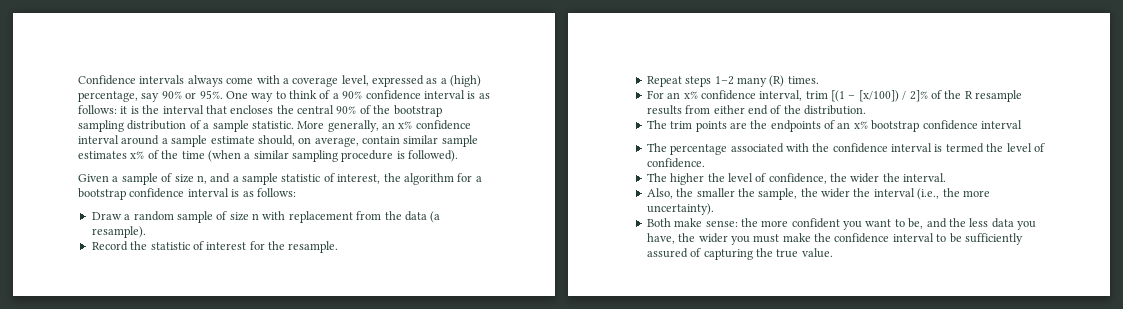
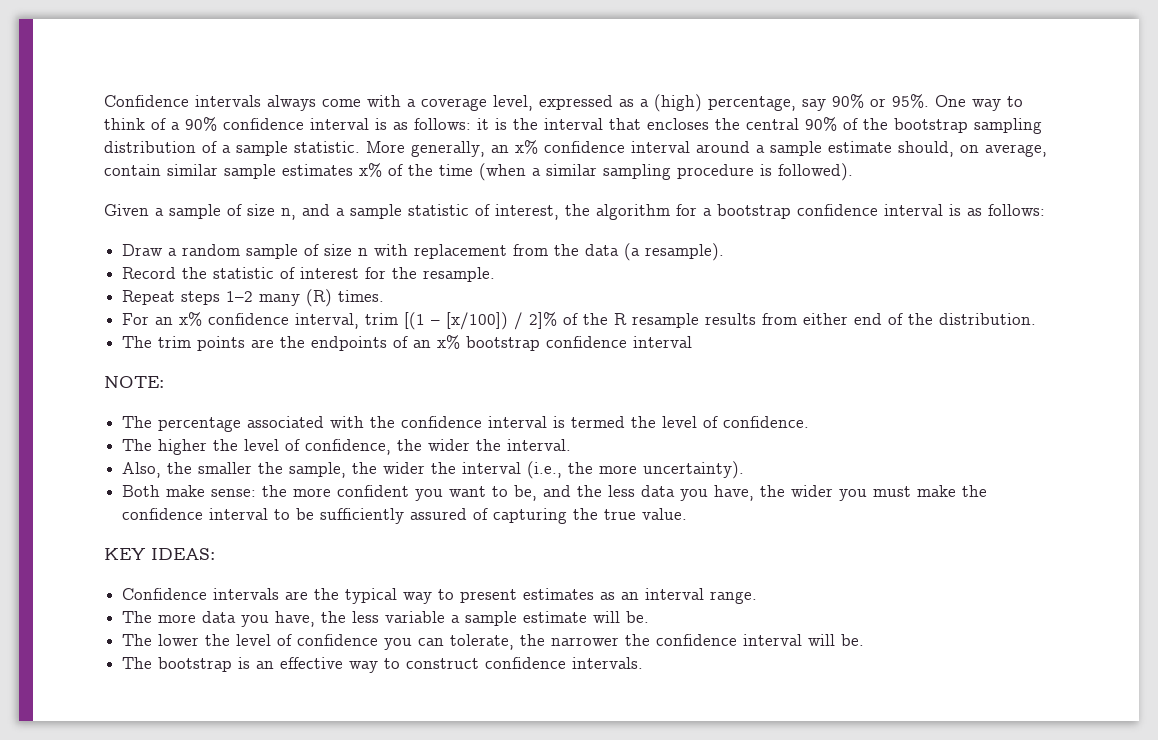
+ NOTE:
+ KEY IDEAS:
+ Confidence intervals are the typical way to present estimates as an interval range.
+ The more data you have, the less variable a sample estimate will be.
+ The lower the level of confidence you can tolerate, the narrower the confidence interval will be.
+ The bootstrap is an effective way to construct confidence intervals.

